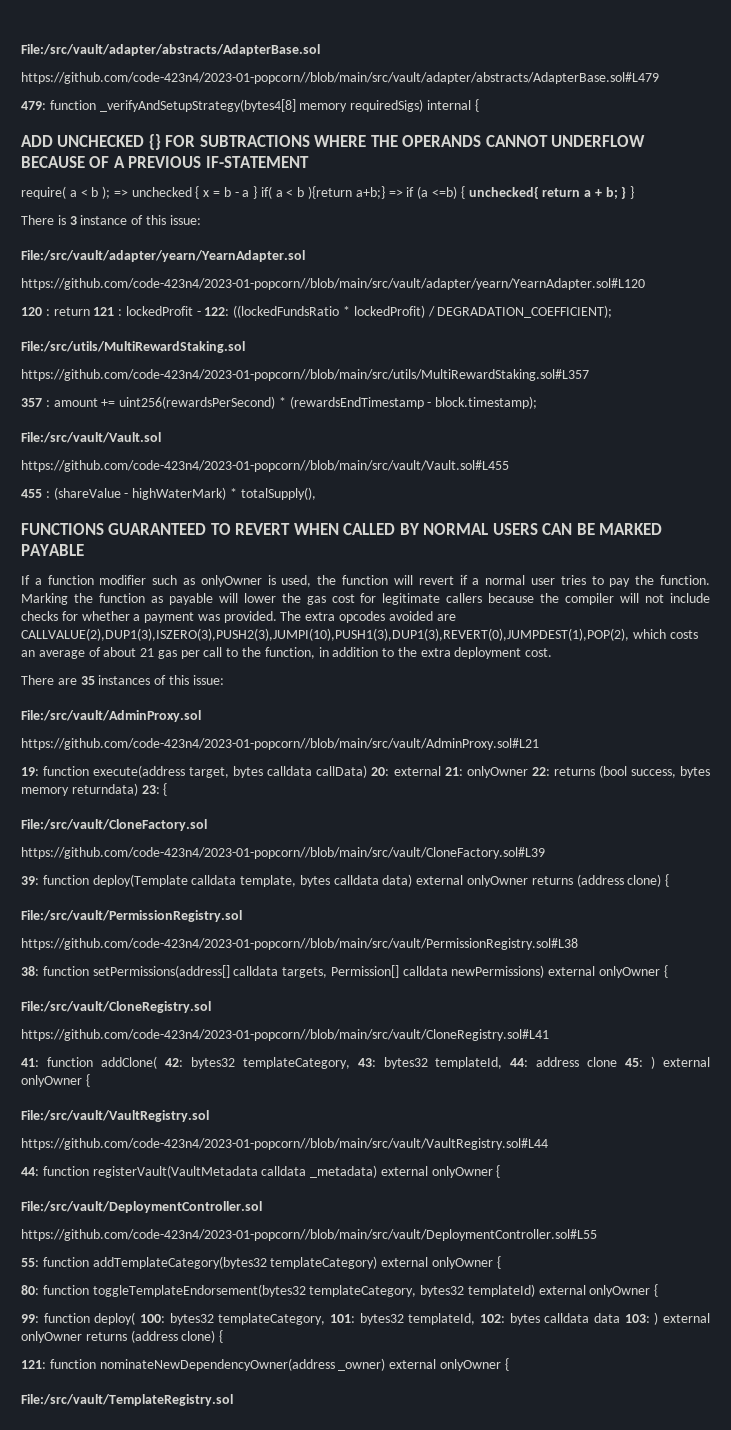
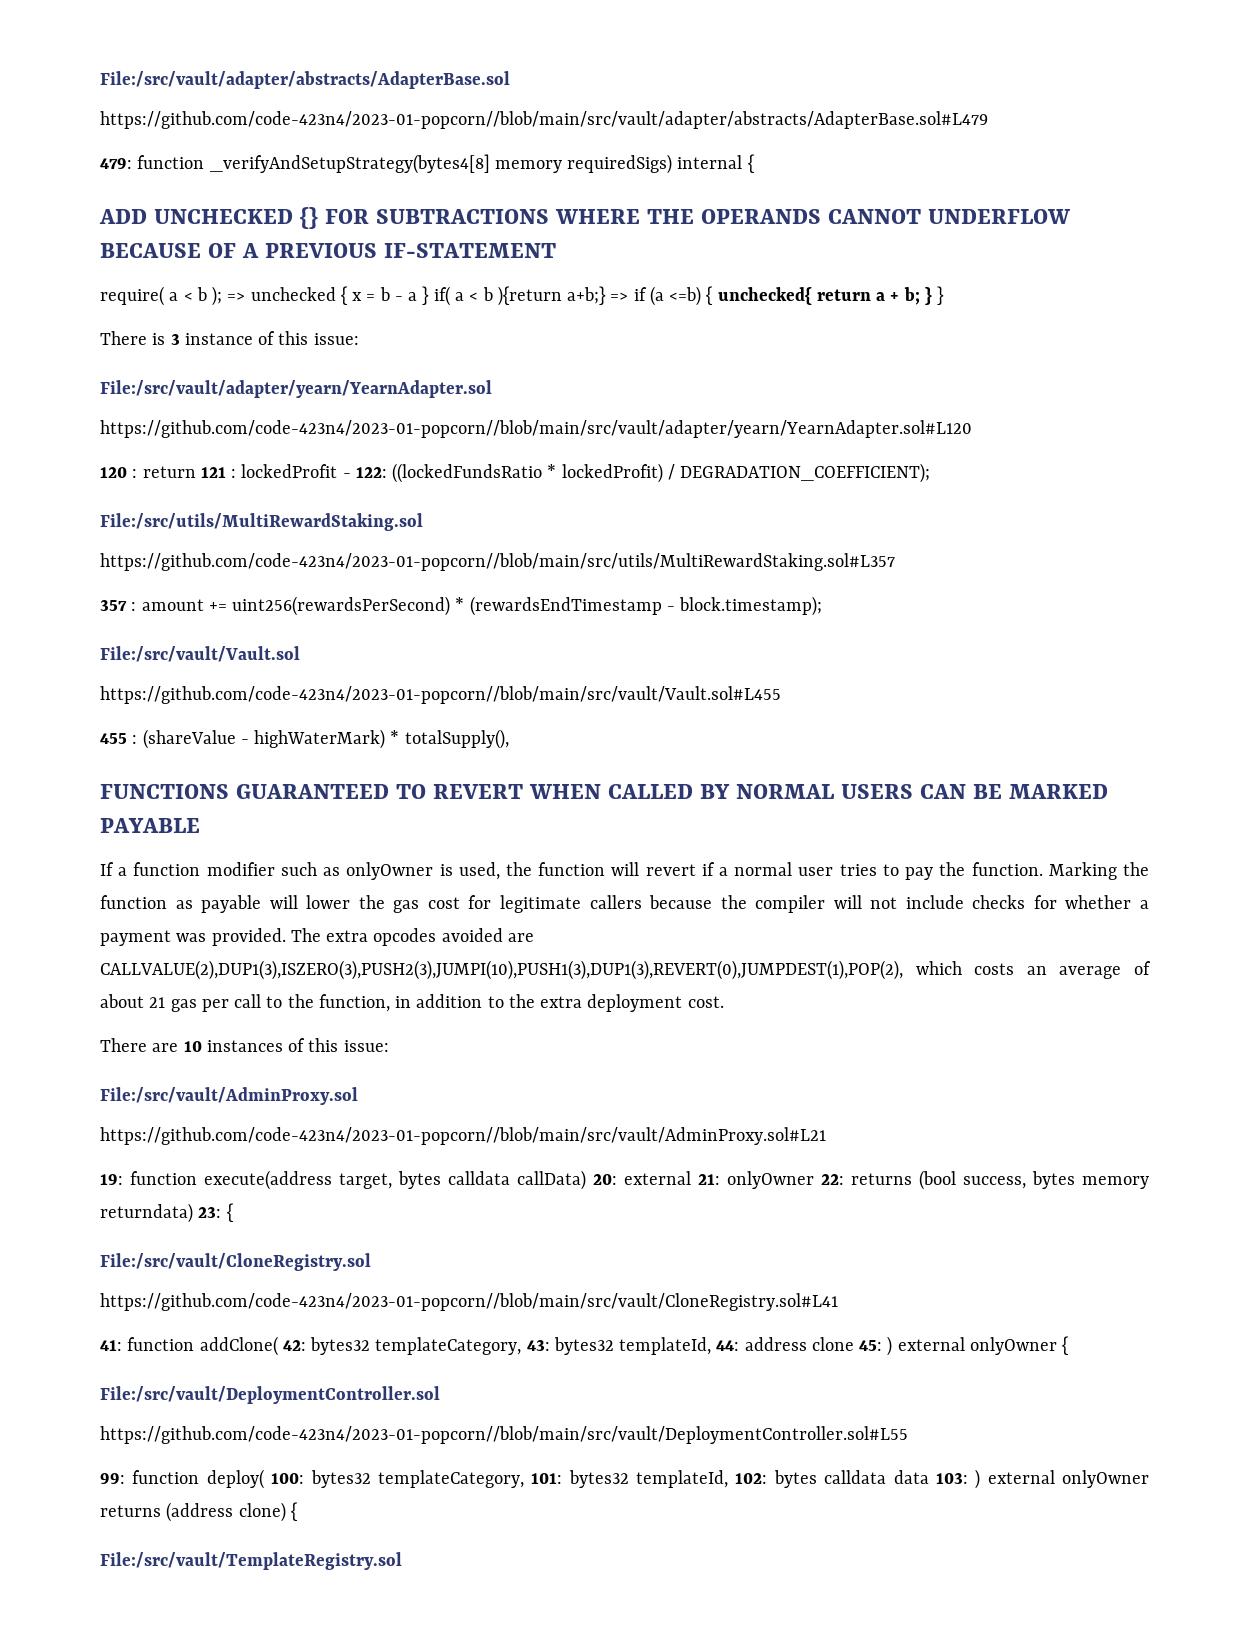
- There are 35 instances of this issue:
+ There are 10 instances of this issue:
- File:/src/vault/CloneFactory.sol
- https://github.com/code-423n4/2023-01-popcorn//blob/main/src/vault/CloneFactory.sol#L39
- 39: function deploy(Template calldata template, bytes calldata data) external onlyOwner returns (address clone) {
- File:/src/vault/PermissionRegistry.sol
- https://github.com/code-423n4/2023-01-popcorn//blob/main/src/vault/PermissionRegistry.sol#L38
- 38: function setPermissions(address[] calldata targets, Permission[] calldata newPermissions) external onlyOwner {
- File:/src/vault/VaultRegistry.sol
- https://github.com/code-423n4/2023-01-popcorn//blob/main/src/vault/VaultRegistry.sol#L44
- 44: function registerVault(VaultMetadata calldata _metadata) external onlyOwner {
  File:/src/vault/DeploymentController.sol
  https://github.com/code-423n4/2023-01-popcorn//blob/main/src/vault/DeploymentController.sol#L55
- 55: function addTemplateCategory(bytes32 templateCategory) external onlyOwner {
- 80: function toggleTemplateEndorsement(bytes32 templateCategory, bytes32 templateId) external onlyOwner {
- 121: function nominateNewDependencyOwner(address _owner) external onlyOwner {

